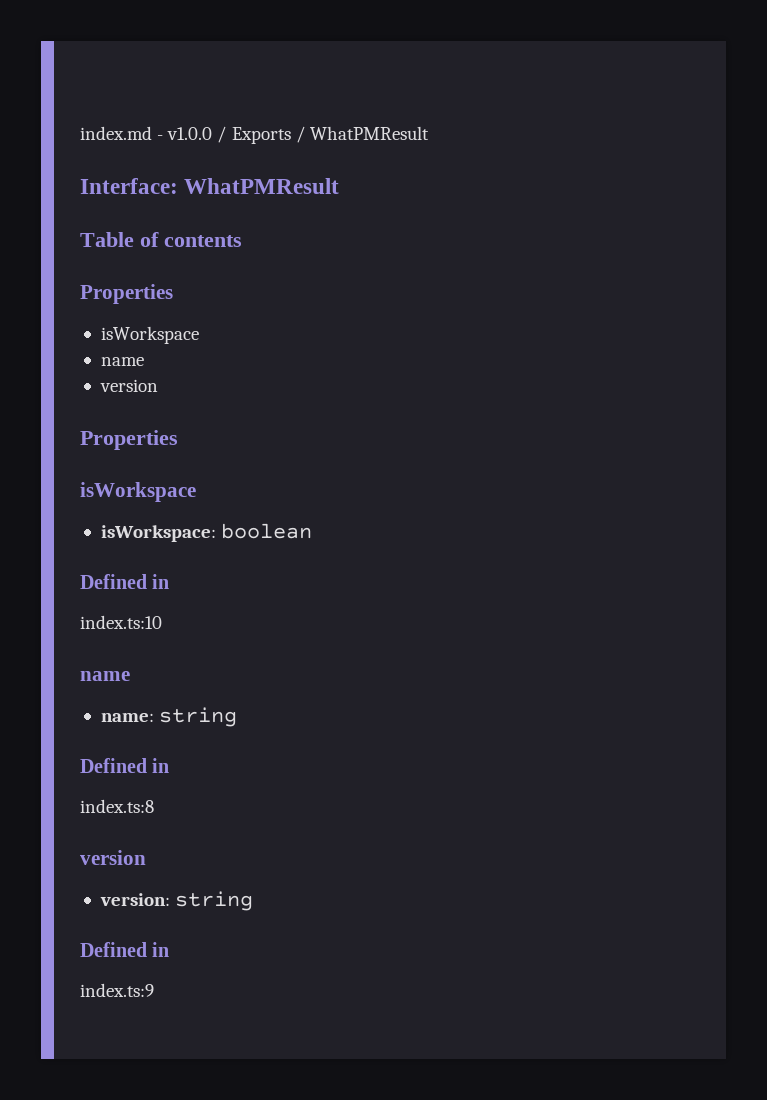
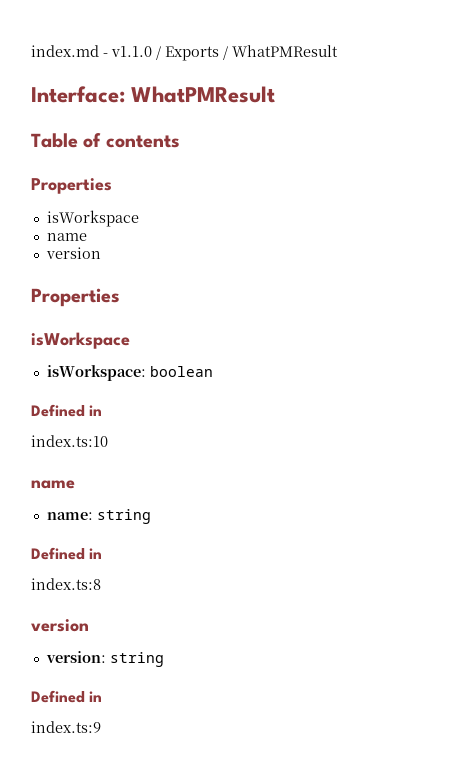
- index.md - v1.0.0 / Exports / WhatPMResult
+ index.md - v1.1.0 / Exports / WhatPMResult

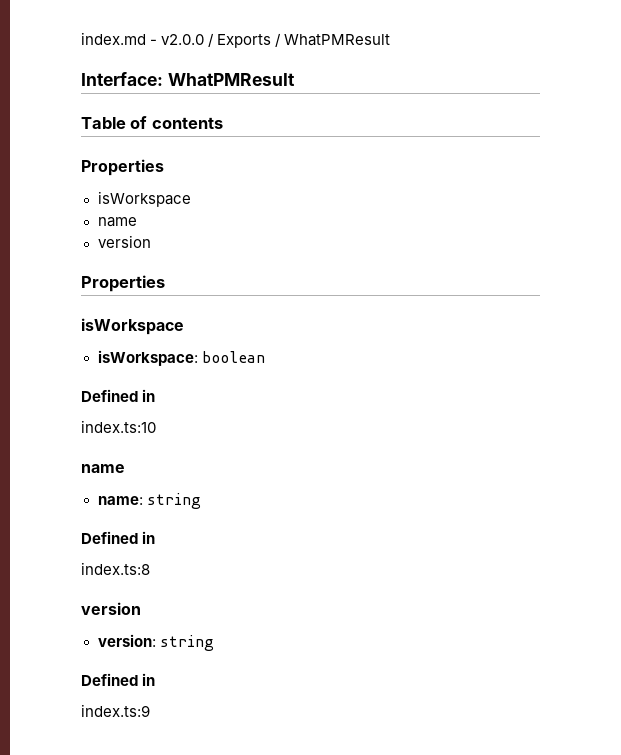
- index.md - v1.1.0 / Exports / WhatPMResult
+ index.md - v2.0.0 / Exports / WhatPMResult

